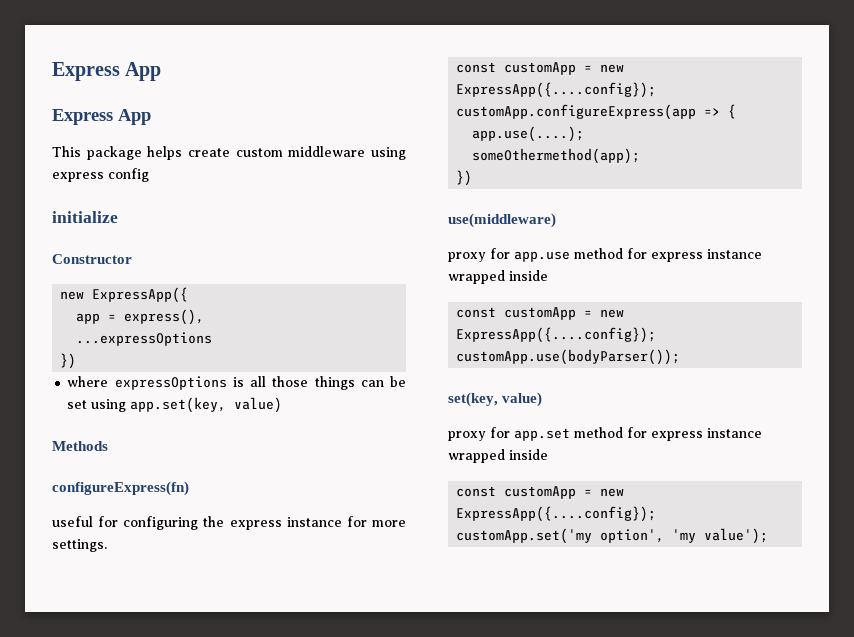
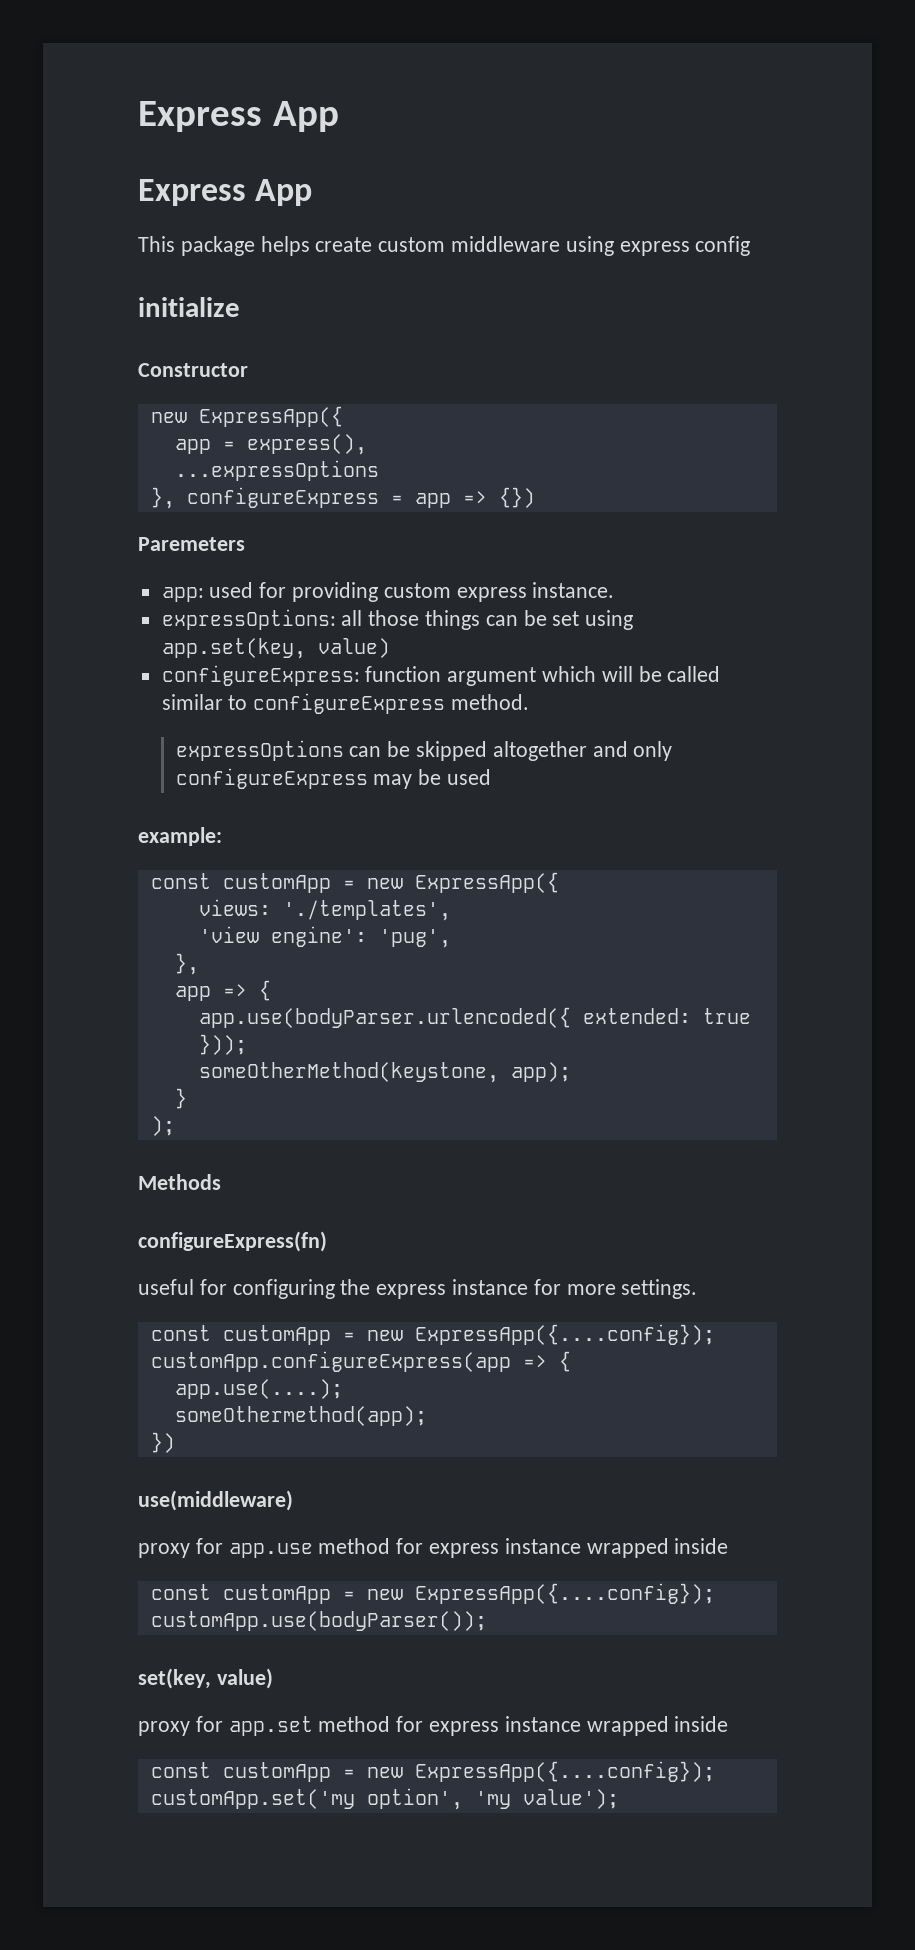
  ...expressOptions
- })
- where expressOptions is all those things can be set using app.set(key, value)
+ }, configureExpress = app => {})
+ Paremeters
+ app: used for providing custom express instance.
+ expressOptions: all those things can be set using app.set(key, value)
+ configureExpress: function argument which will be called similar to configureExpress method.
+ expressOptions can be skipped altogether and only configureExpress may be used
+ example:
+ const customApp = new ExpressApp({
+ views: './templates',
+ 'view engine': 'pug',
+ },
+ app => {
+ app.use(bodyParser.urlencoded({ extended: true }));
+ someOtherMethod(keystone, app);
+ }
+ );

